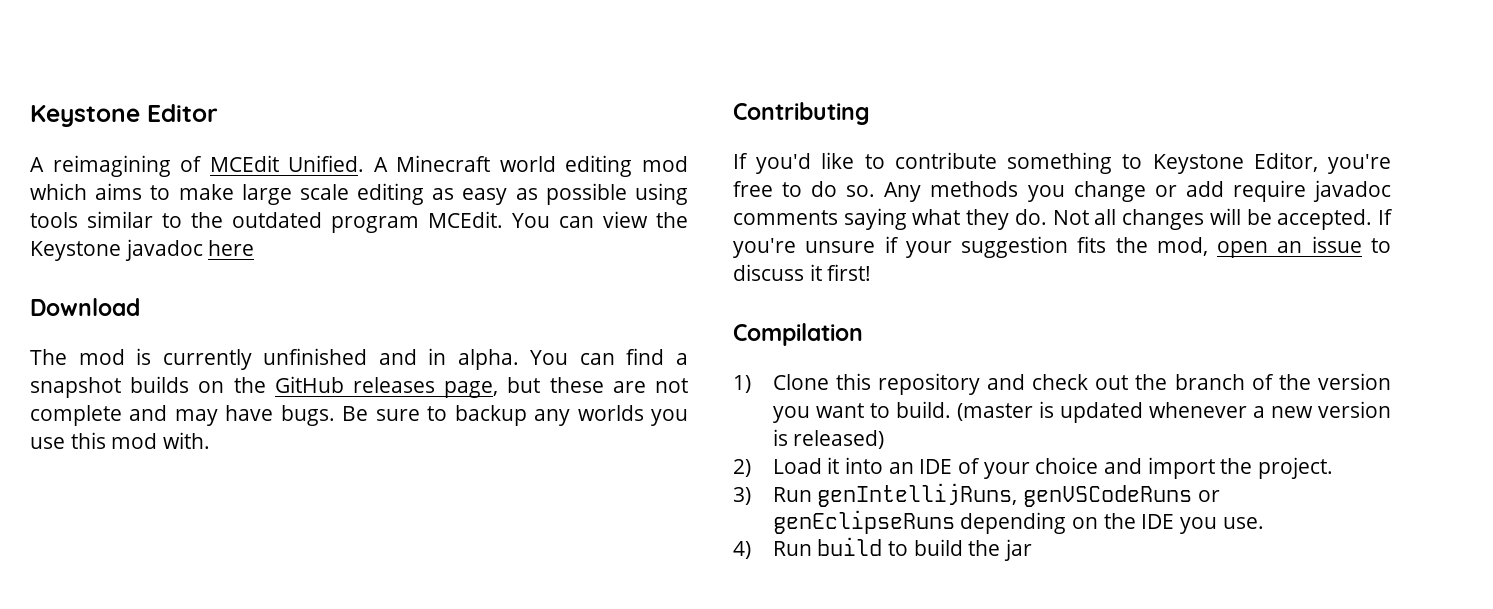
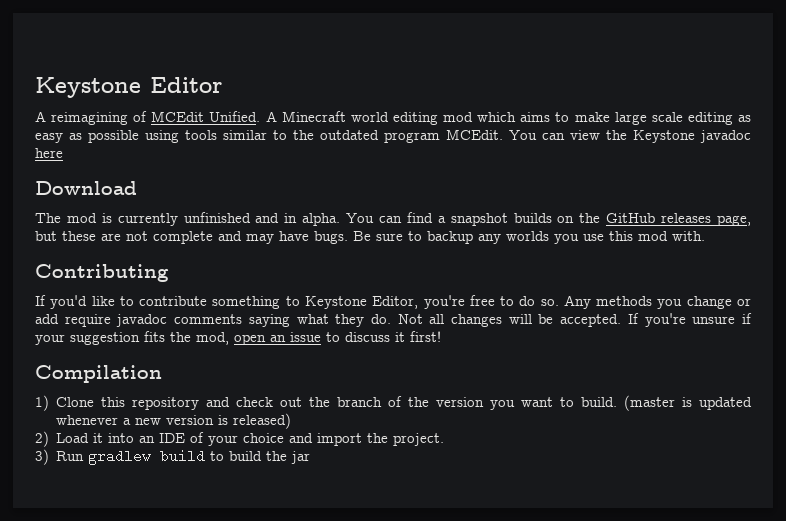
- 3) Run genIntellijRuns, genVSCodeRuns or genEclipseRuns depending on the IDE you use.
- 4) Run build to build the jar
+ 3) Run gradlew build to build the jar

